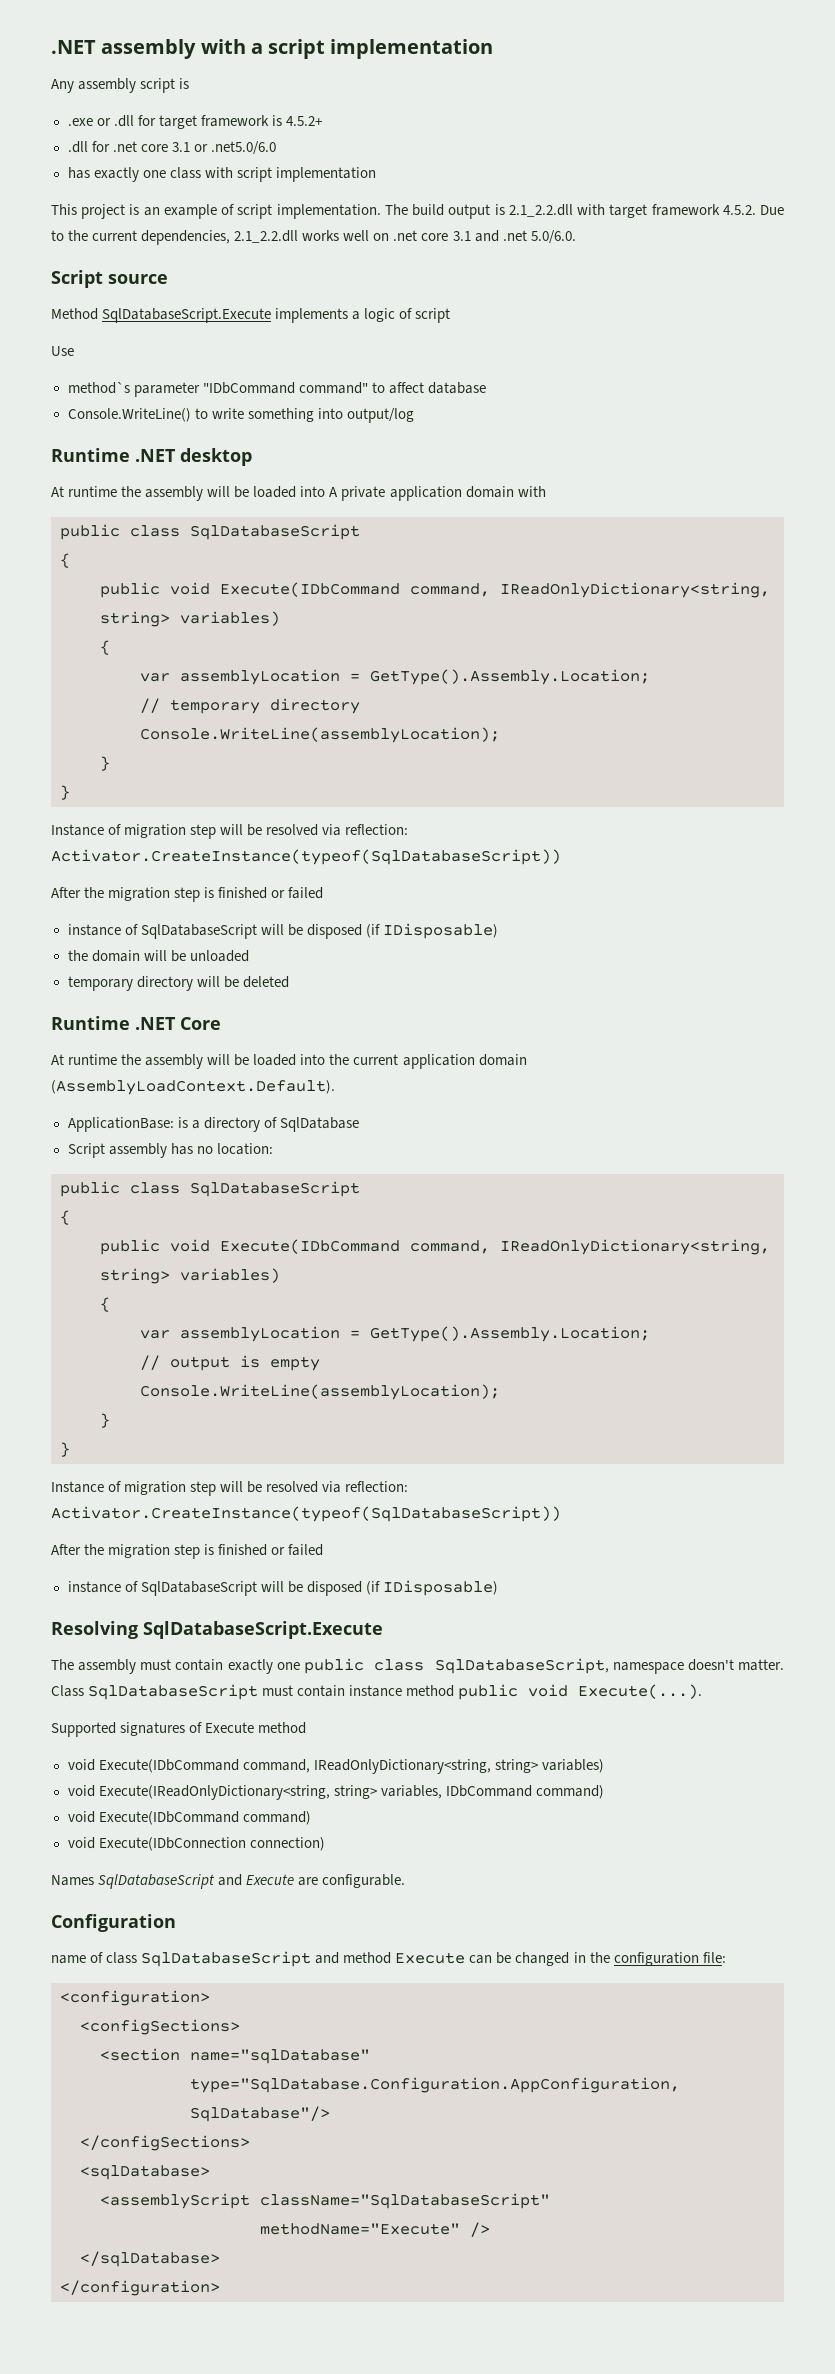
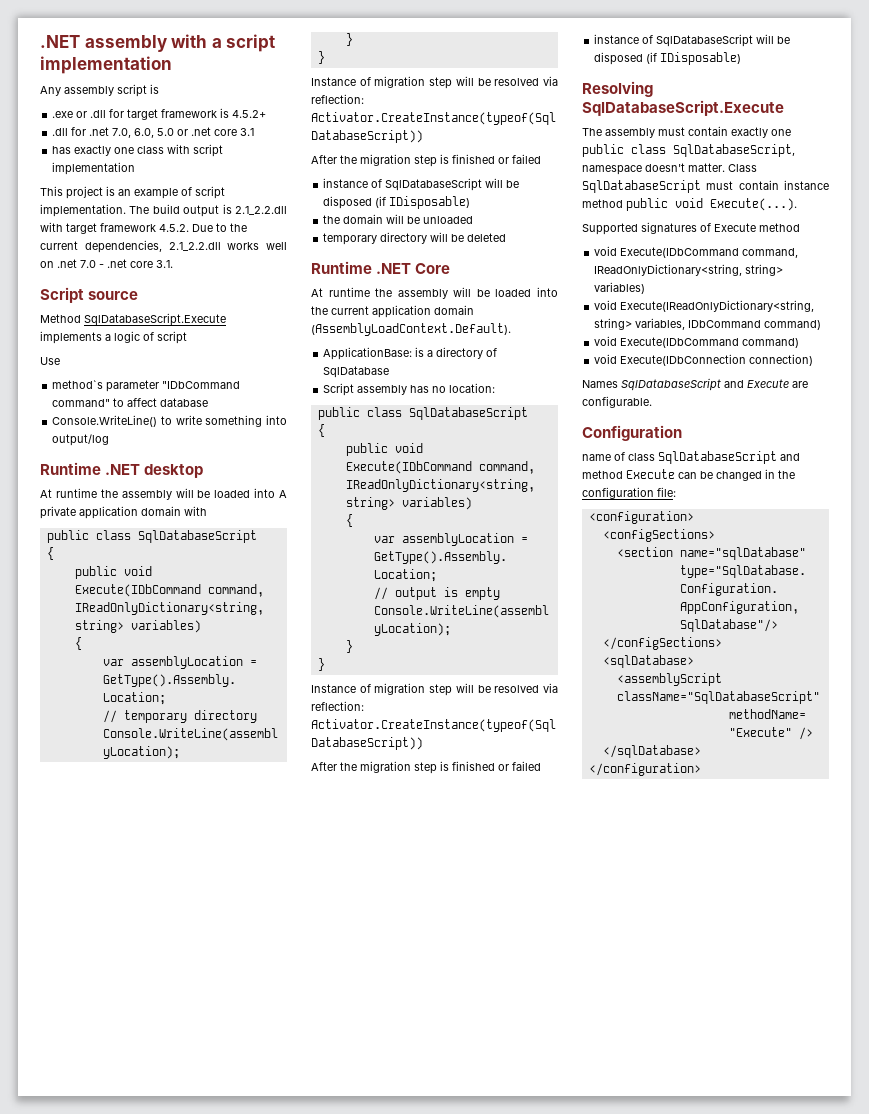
- .dll for .net core 3.1 or .net5.0/6.0
+ .dll for .net 7.0, 6.0, 5.0 or .net core 3.1
- The build output is 2.1_2.2.dll with target framework 4.5.2. Due to the current dependencies, 2.1_2.2.dll works well on .net core 3.1 and .net 5.0/6.0.
+ The build output is 2.1_2.2.dll with target framework 4.5.2. Due to the current dependencies, 2.1_2.2.dll works well on .net 7.0 - .net core 3.1.

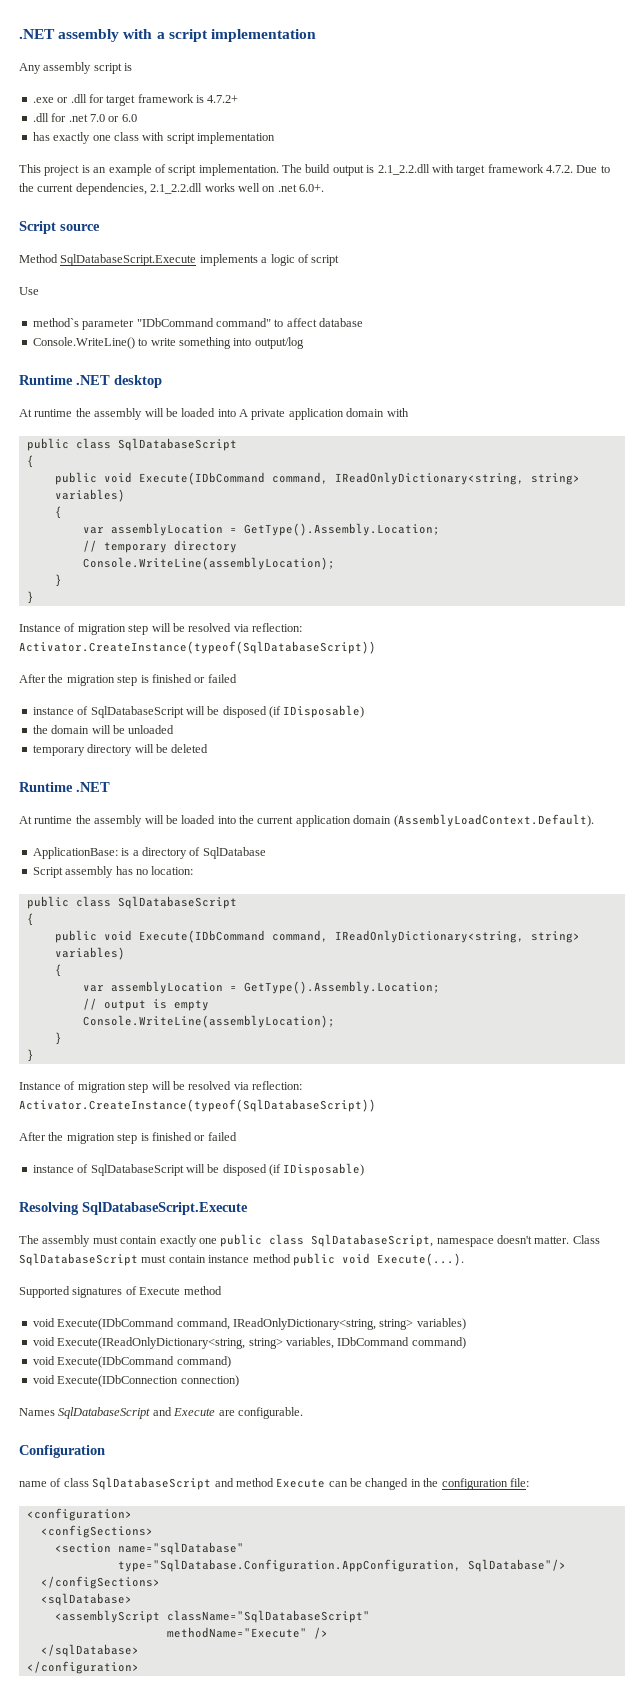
- .exe or .dll for target framework is 4.5.2+
+ .exe or .dll for target framework is 4.7.2+
- .dll for .net 7.0, 6.0, 5.0 or .net core 3.1
+ .dll for .net 7.0 or 6.0
- The build output is 2.1_2.2.dll with target framework 4.5.2. Due to the current dependencies, 2.1_2.2.dll works well on .net 7.0 - .net core 3.1.
+ The build output is 2.1_2.2.dll with target framework 4.7.2. Due to the current dependencies, 2.1_2.2.dll works well on .net 6.0+.
  temporary directory will be deleted
- Runtime .NET Core
+ Runtime .NET

